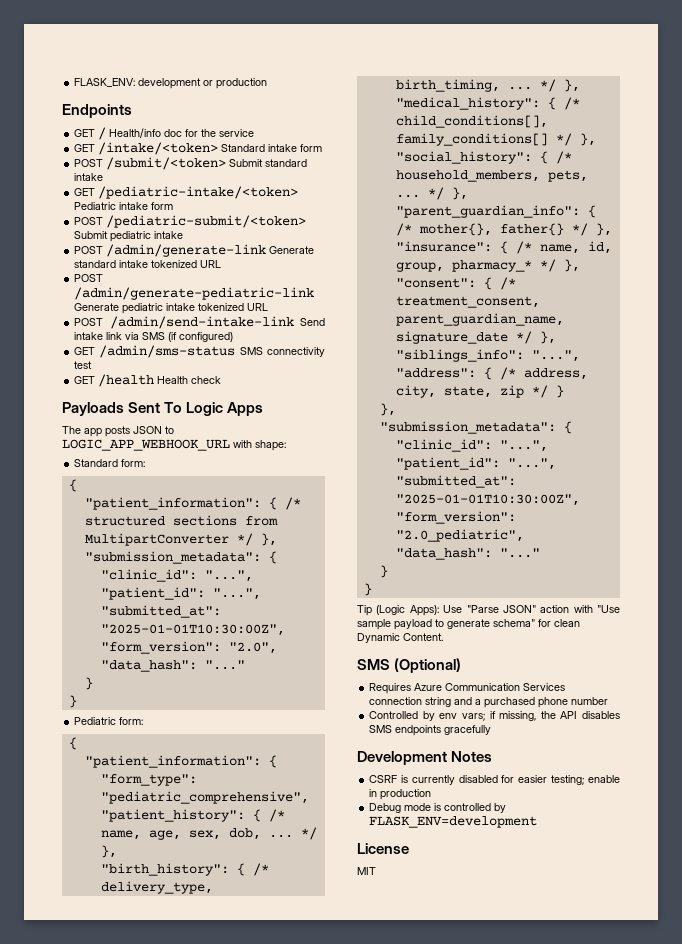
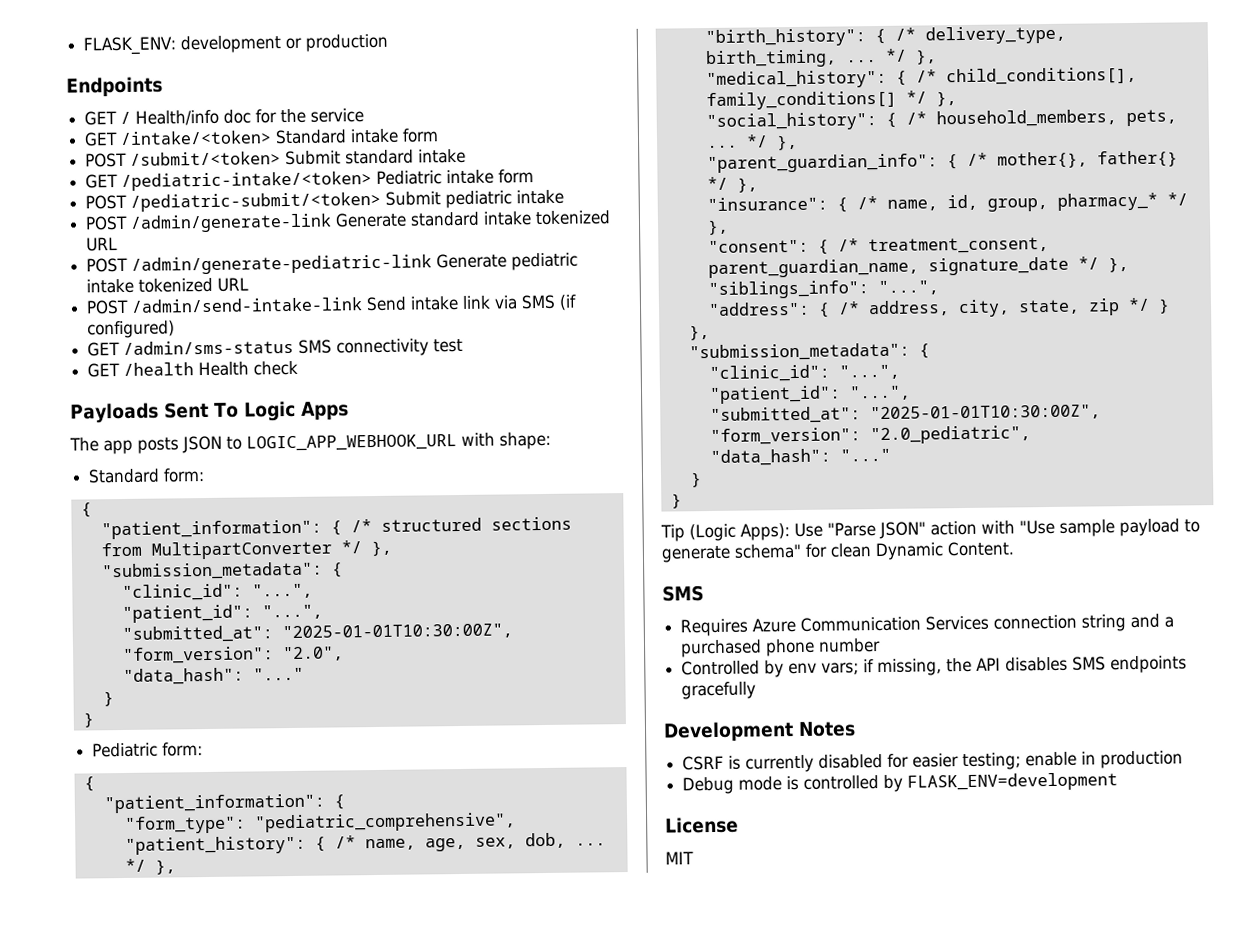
  Tip (Logic Apps): Use "Parse JSON" action with "Use sample payload to generate schema" for clean Dynamic Content.
- SMS (Optional)
+ SMS

